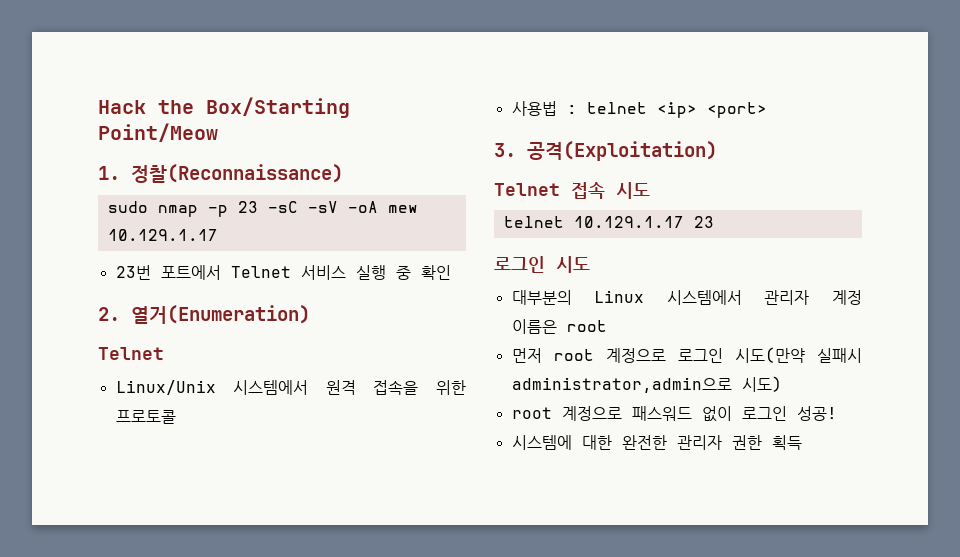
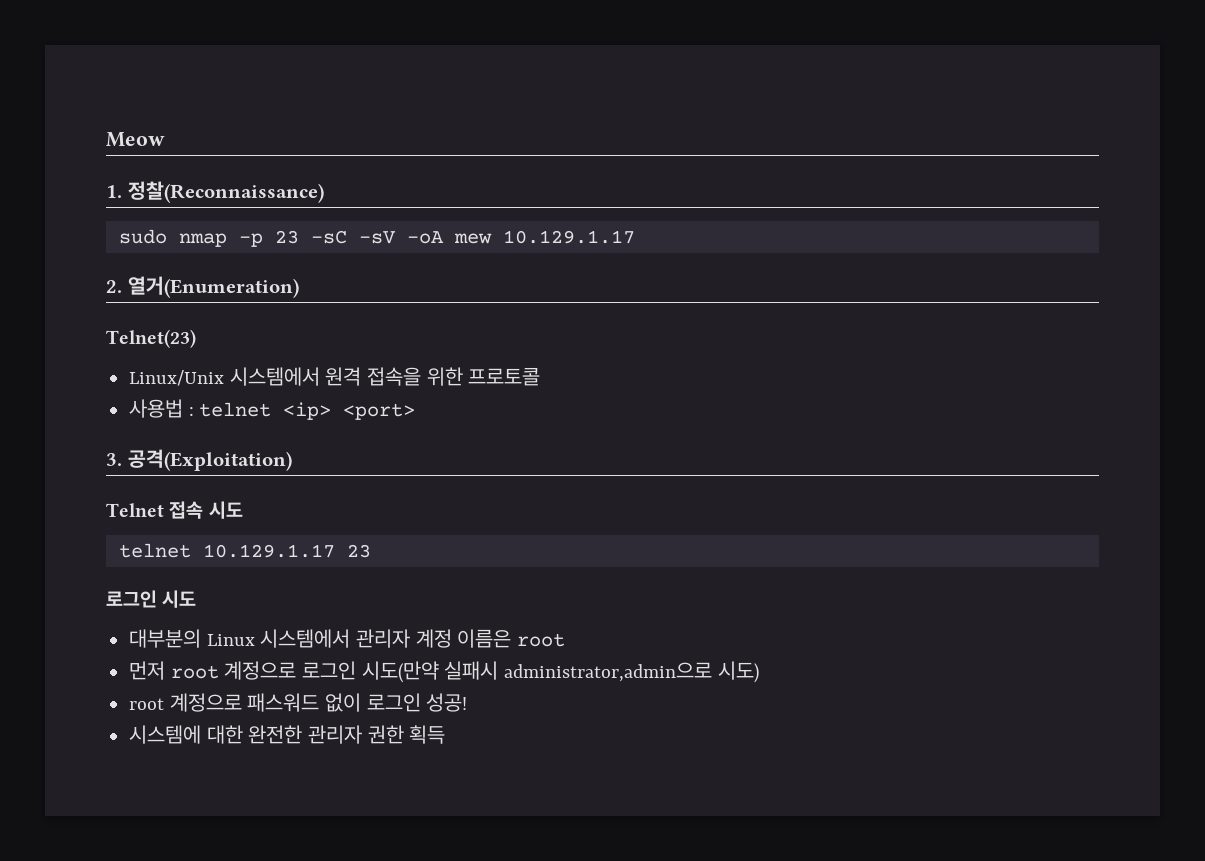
- Hack the Box/Starting Point/Meow
+ Meow
- 23번 포트에서 Telnet 서비스 실행 중 확인
  2. 열거(Enumeration)
- Telnet
+ Telnet(23)

